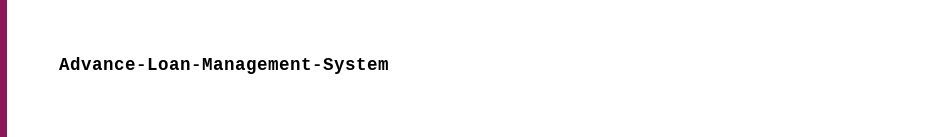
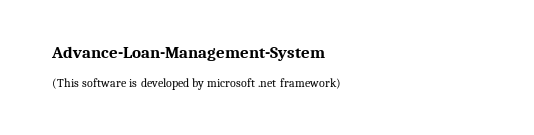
+ (This software is developed by microsoft .net framework)

